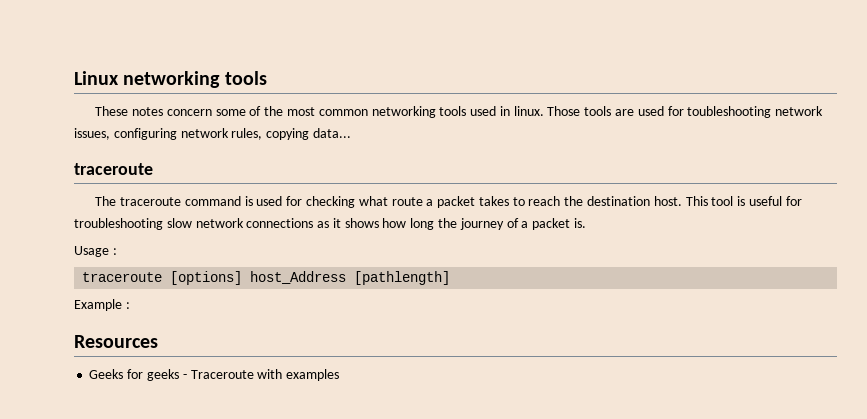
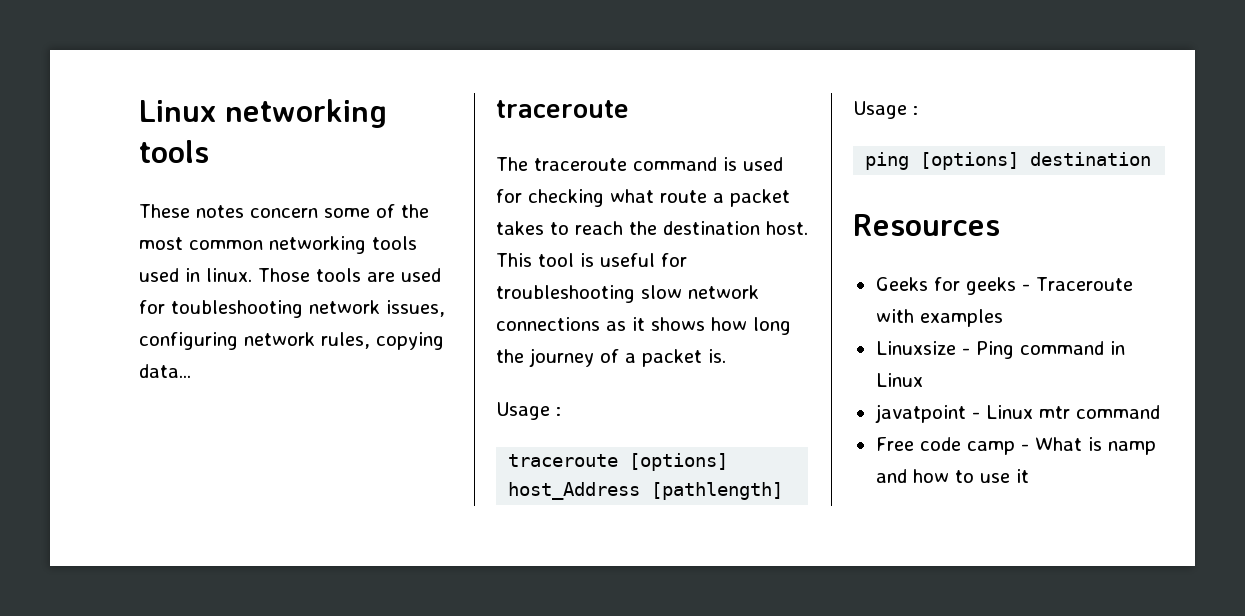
  traceroute [options] host_Address [pathlength]
- Example :
+ Usage :
+ ping [options] destination
+ Linuxsize - Ping command in Linux
+ javatpoint - Linux mtr command
+ Free code camp - What is namp and how to use it

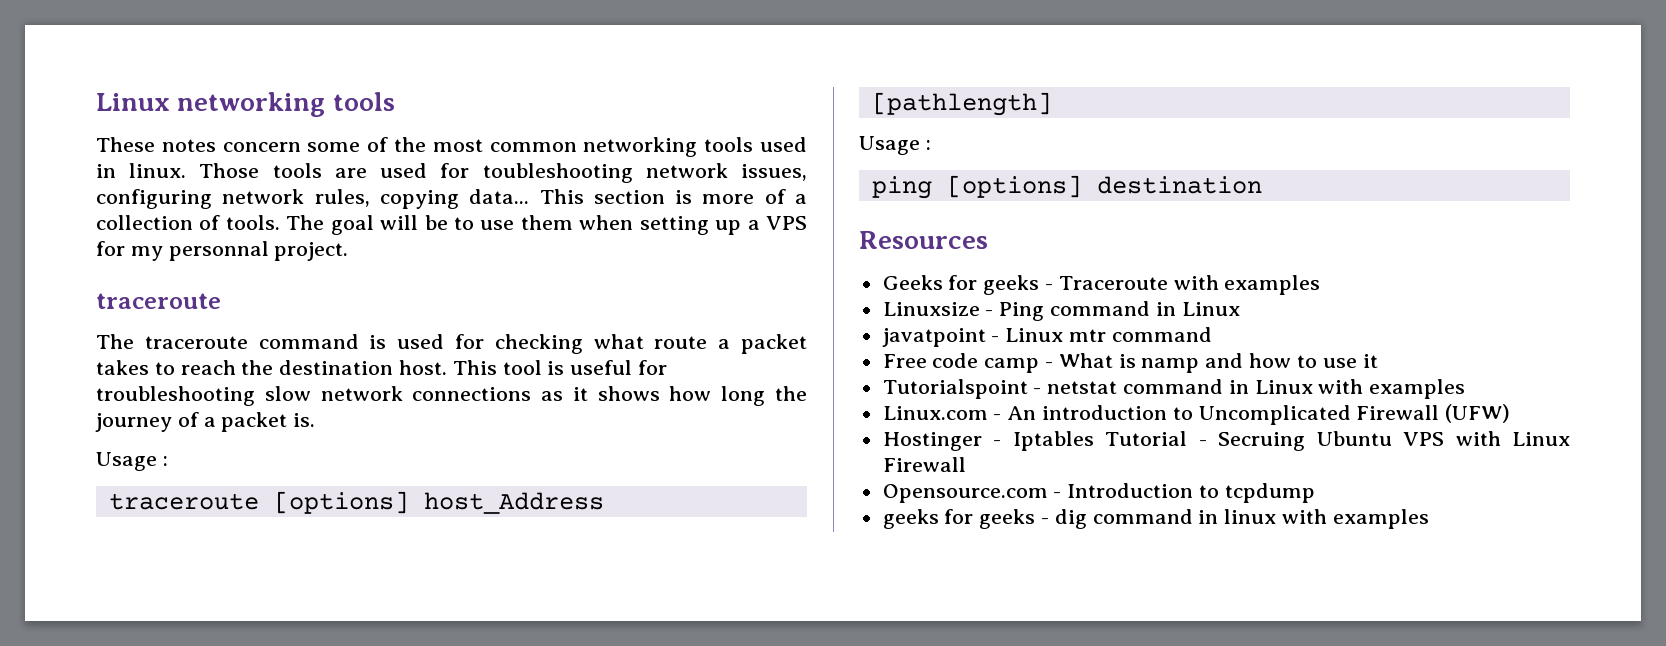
+ This section is more of a collection of tools. The goal will be to use them when setting up a VPS for my personnal project.
+ Tutorialspoint - netstat command in Linux with examples
+ Linux.com - An introduction to Uncomplicated Firewall (UFW)
+ Hostinger - Iptables Tutorial - Secruing Ubuntu VPS with Linux Firewall
+ Opensource.com - Introduction to tcpdump
+ geeks for geeks - dig command in linux with examples

